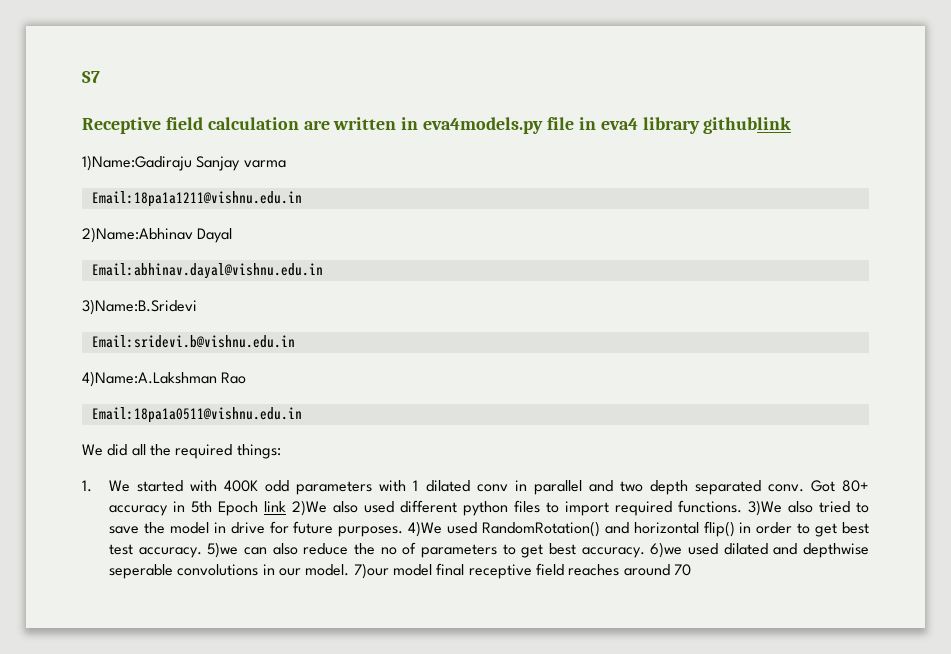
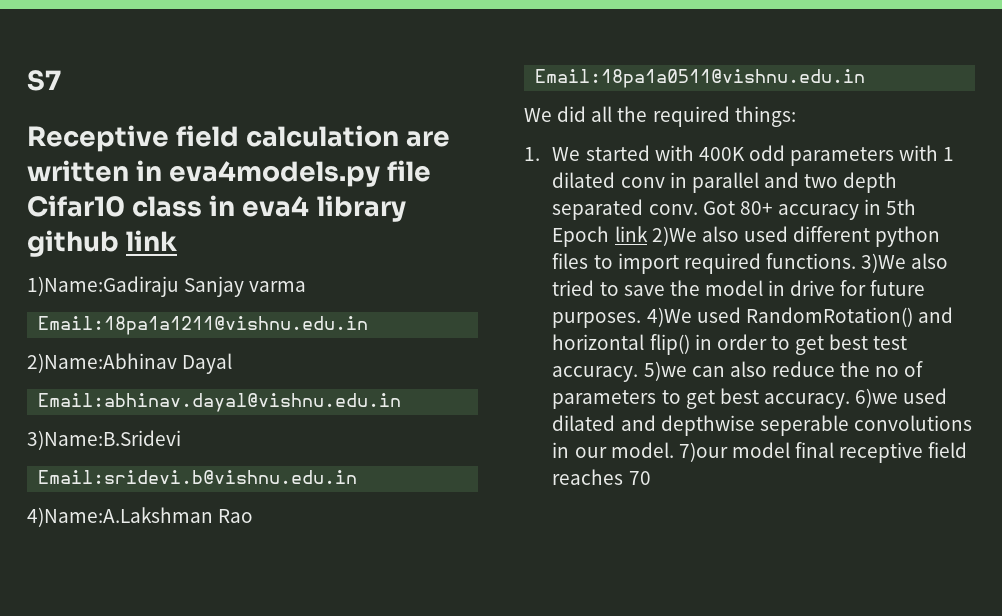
- Receptive field calculation are written in eva4models.py file in eva4 library githublink
+ Receptive field calculation are written in eva4models.py file Cifar10 class in eva4 library github link
- 7)our model final receptive field reaches around 70
+ 7)our model final receptive field reaches 70

